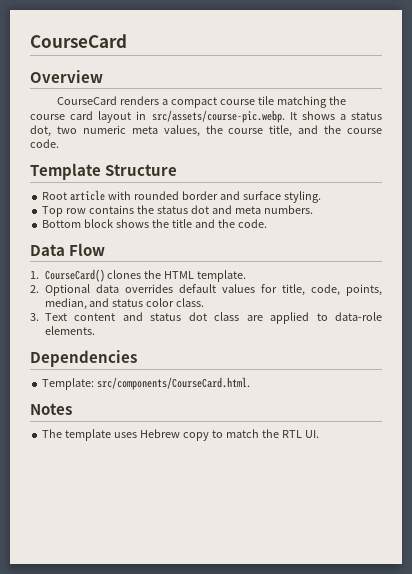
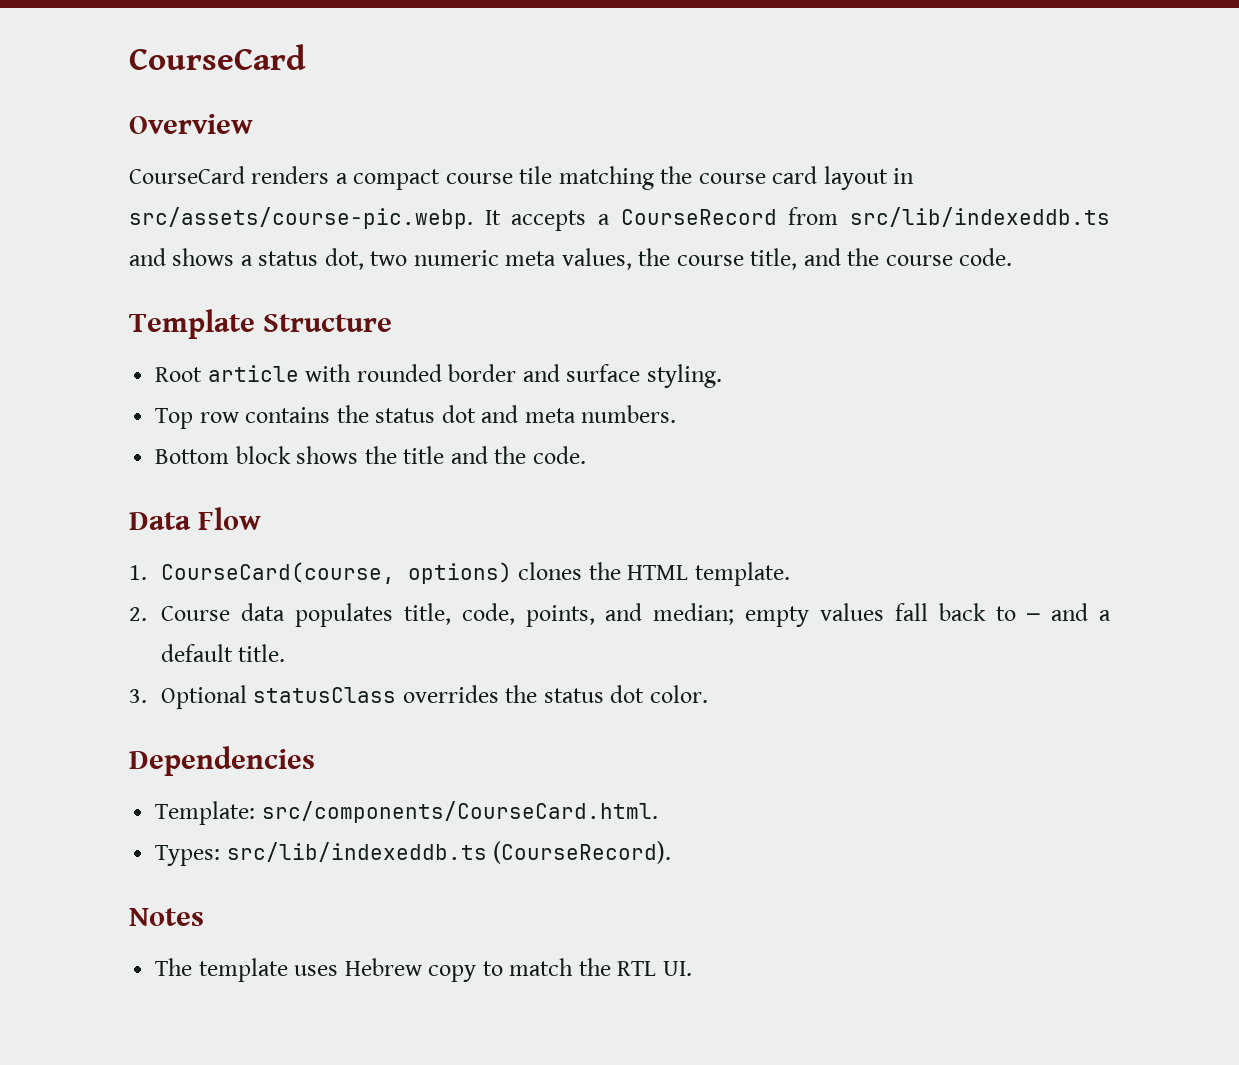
- CourseCard renders a compact course tile matching the course card layout in src/assets/course-pic.webp. It shows a status dot, two numeric meta values, the course title, and the course code.
+ CourseCard renders a compact course tile matching the course card layout in src/assets/course-pic.webp. It accepts a CourseRecord from src/lib/indexeddb.ts and shows a status dot, two numeric meta values, the course title, and the course code.
- 1. CourseCard() clones the HTML template.
+ 1. CourseCard(course, options) clones the HTML template.
- 2. Optional data overrides default values for title, code, points, median, and status color class.
- 3. Text content and status dot class are applied to data-role elements.
+ 2. Course data populates title, code, points, and median; empty values fall back to — and a default title.
+ 3. Optional statusClass overrides the status dot color.
+ Types: src/lib/indexeddb.ts (CourseRecord).

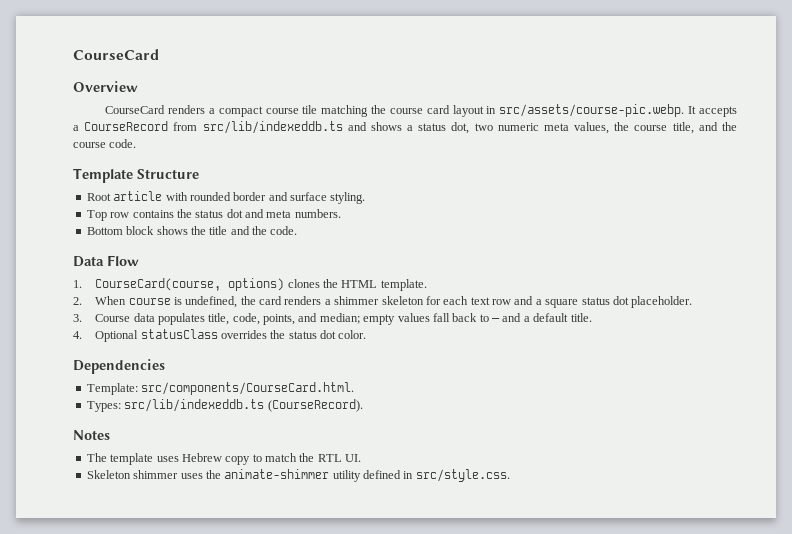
- 2. Course data populates title, code, points, and median; empty values fall back to — and a default title.
+ 2. When course is undefined, the card renders a shimmer skeleton for each text row and a square status dot placeholder.
+ 3. Course data populates title, code, points, and median; empty values fall back to — and a default title.
- 3. Optional statusClass overrides the status dot color.
+ 4. Optional statusClass overrides the status dot color.
+ Skeleton shimmer uses the animate-shimmer utility defined in src/style.css.

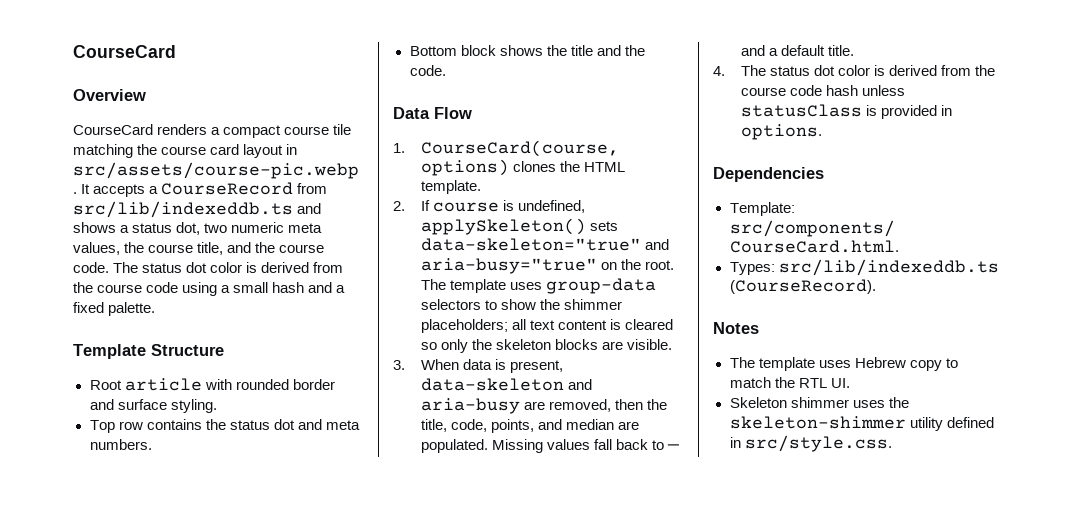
+ The status dot color is derived from the course code using a small hash and a fixed palette.
- 2. When course is undefined, the card renders a shimmer skeleton for each text row and a square status dot placeholder.
- 3. Course data populates title, code, points, and median; empty values fall back to — and a default title.
+ 2. If course is undefined, applySkeleton() sets data-skeleton="true" and aria-busy="true" on the root. The template uses group-data selectors to show the shimmer placeholders; all text content is cleared so only the skeleton blocks are visible.
+ 3. When data is present, data-skeleton and aria-busy are removed, then the title, code, points, and median are populated. Missing values fall back to — and a default title.
- 4. Optional statusClass overrides the status dot color.
+ 4. The status dot color is derived from the course code hash unless statusClass is provided in options.
- Skeleton shimmer uses the animate-shimmer utility defined in src/style.css.
+ Skeleton shimmer uses the skeleton-shimmer utility defined in src/style.css.

